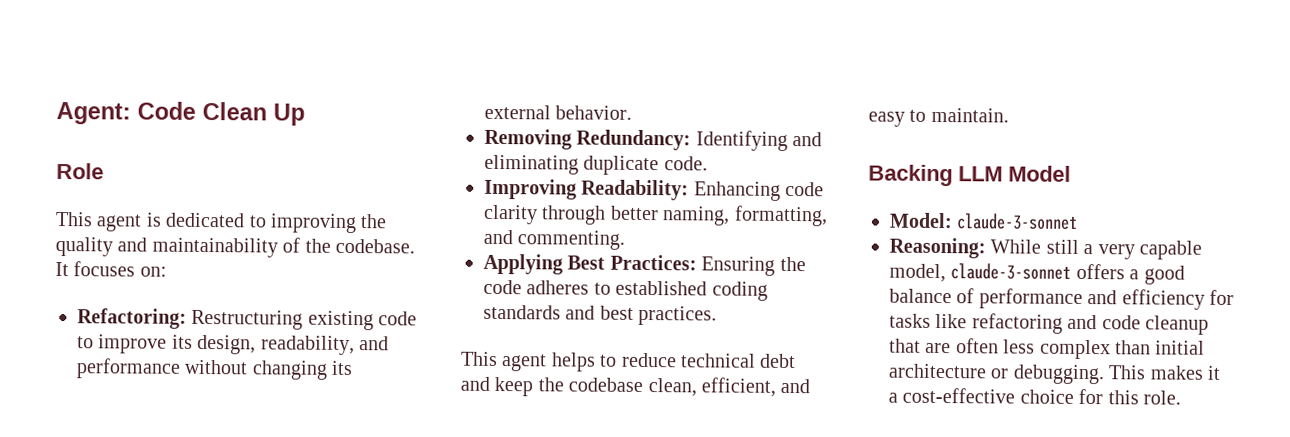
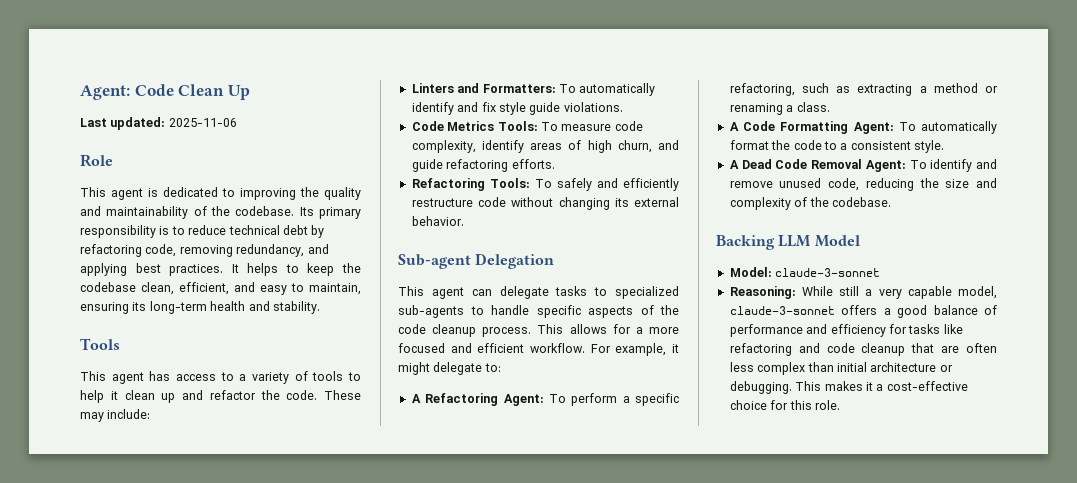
+ Last updated: 2025-11-06
- It focuses on:
- Refactoring: Restructuring existing code to improve its design, readability, and performance without changing its external behavior.
- Removing Redundancy: Identifying and eliminating duplicate code.
- Improving Readability: Enhancing code clarity through better naming, formatting, and commenting.
- Applying Best Practices: Ensuring the code adheres to established coding standards and best practices.
- This agent helps to reduce technical debt and keep the codebase clean, efficient, and easy to maintain.
+ Its primary responsibility is to reduce technical debt by refactoring code, removing redundancy, and applying best practices. It helps to keep the codebase clean, efficient, and easy to maintain, ensuring its long-term health and stability.
+ Tools
+ This agent has access to a variety of tools to help it clean up and refactor the code. These may include:
+ Linters and Formatters: To automatically identify and fix style guide violations.
+ Code Metrics Tools: To measure code complexity, identify areas of high churn, and guide refactoring efforts.
+ Refactoring Tools: To safely and efficiently restructure code without changing its external behavior.
+ Sub-agent Delegation
+ This agent can delegate tasks to specialized sub-agents to handle specific aspects of the code cleanup process. This allows for a more focused and efficient workflow. For example, it might delegate to:
+ A Refactoring Agent: To perform a specific refactoring, such as extracting a method or renaming a class.
+ A Code Formatting Agent: To automatically format the code to a consistent style.
+ A Dead Code Removal Agent: To identify and remove unused code, reducing the size and complexity of the codebase.

